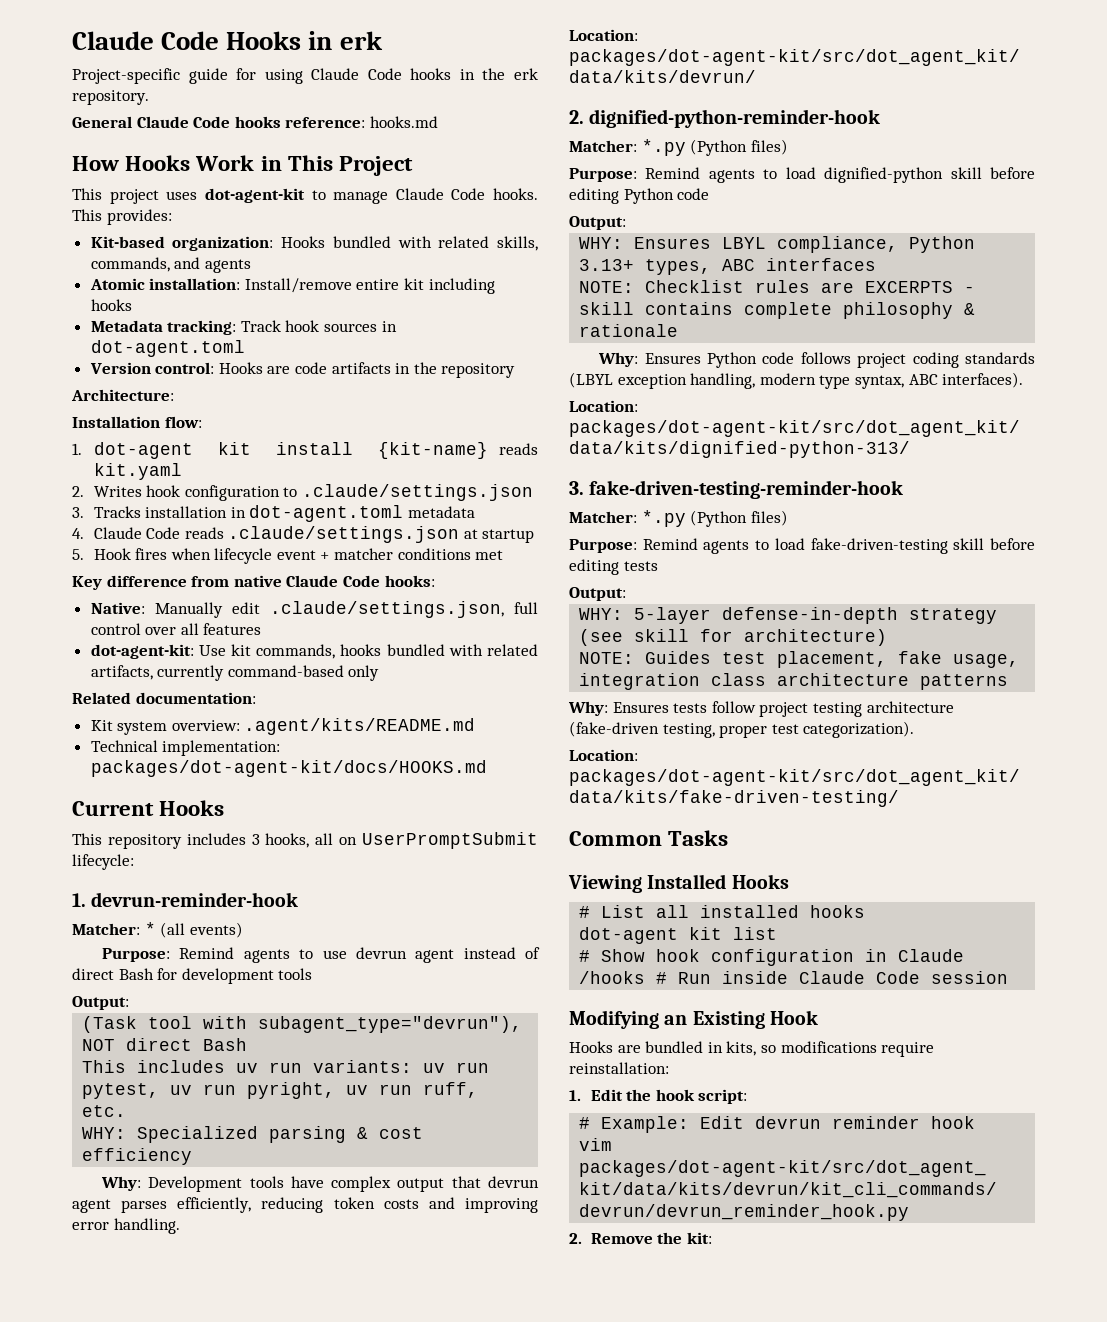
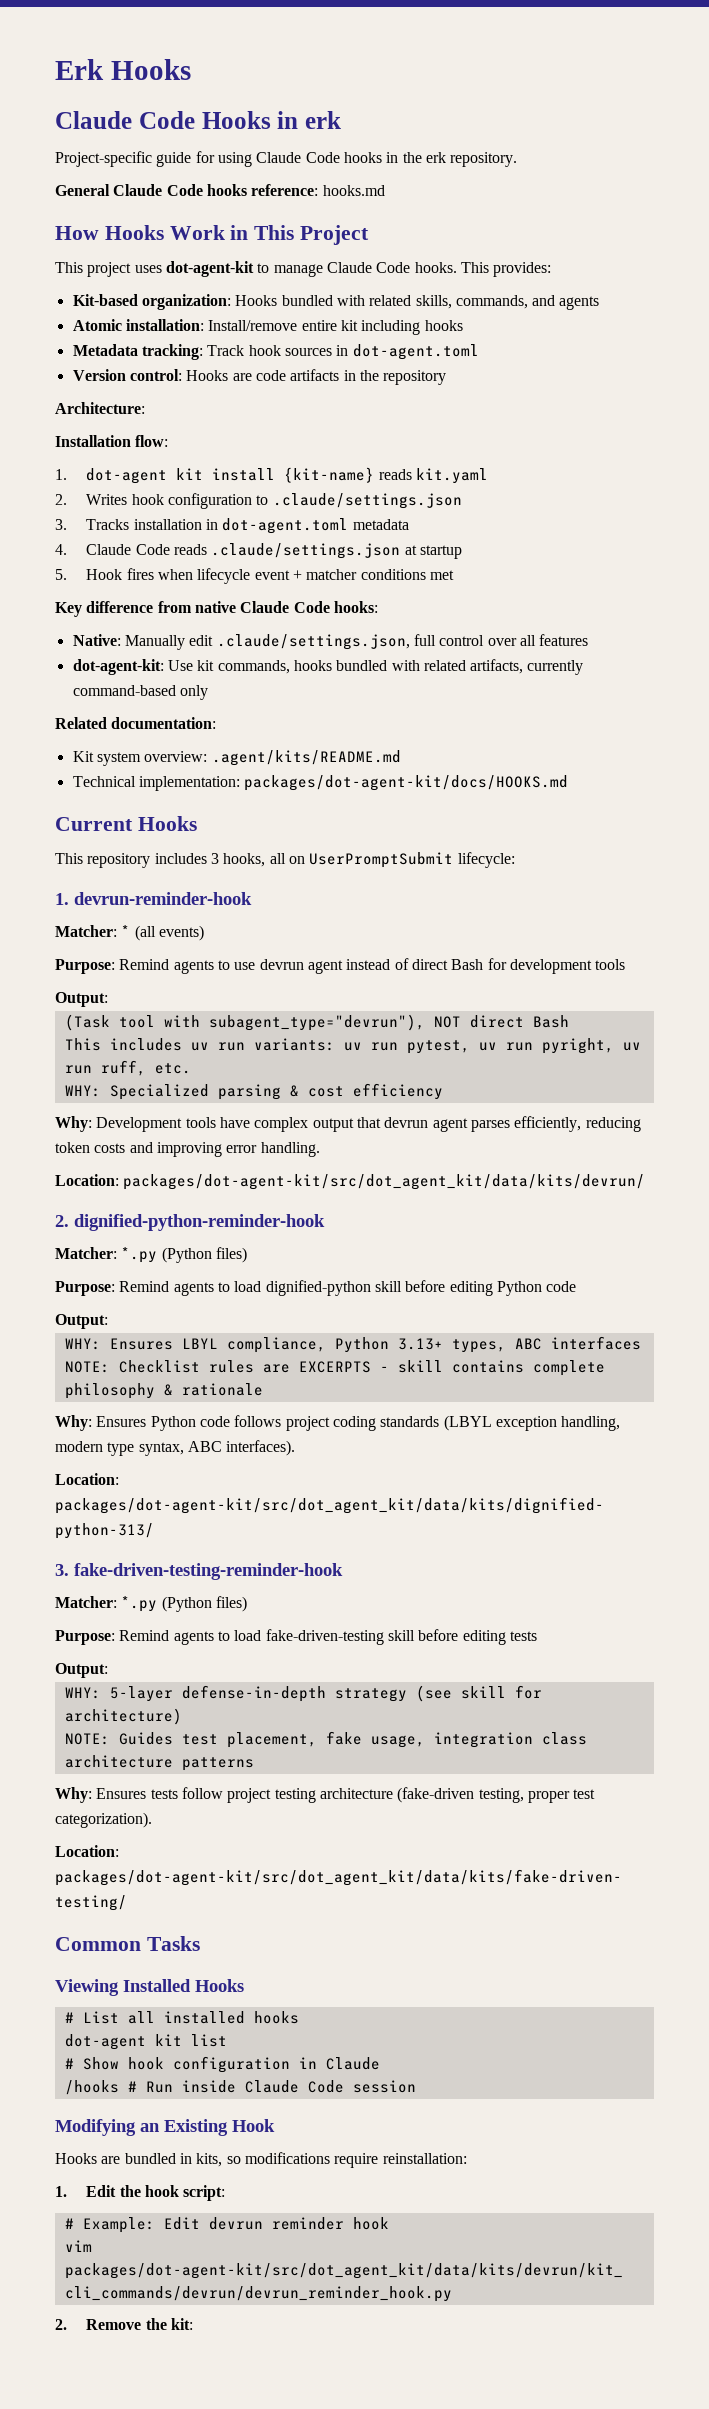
+ Erk Hooks

